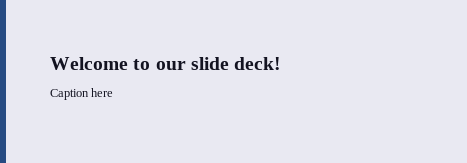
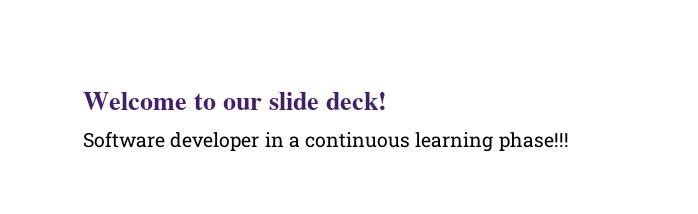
- Caption here
+ Software developer in a continuous learning phase!!!

